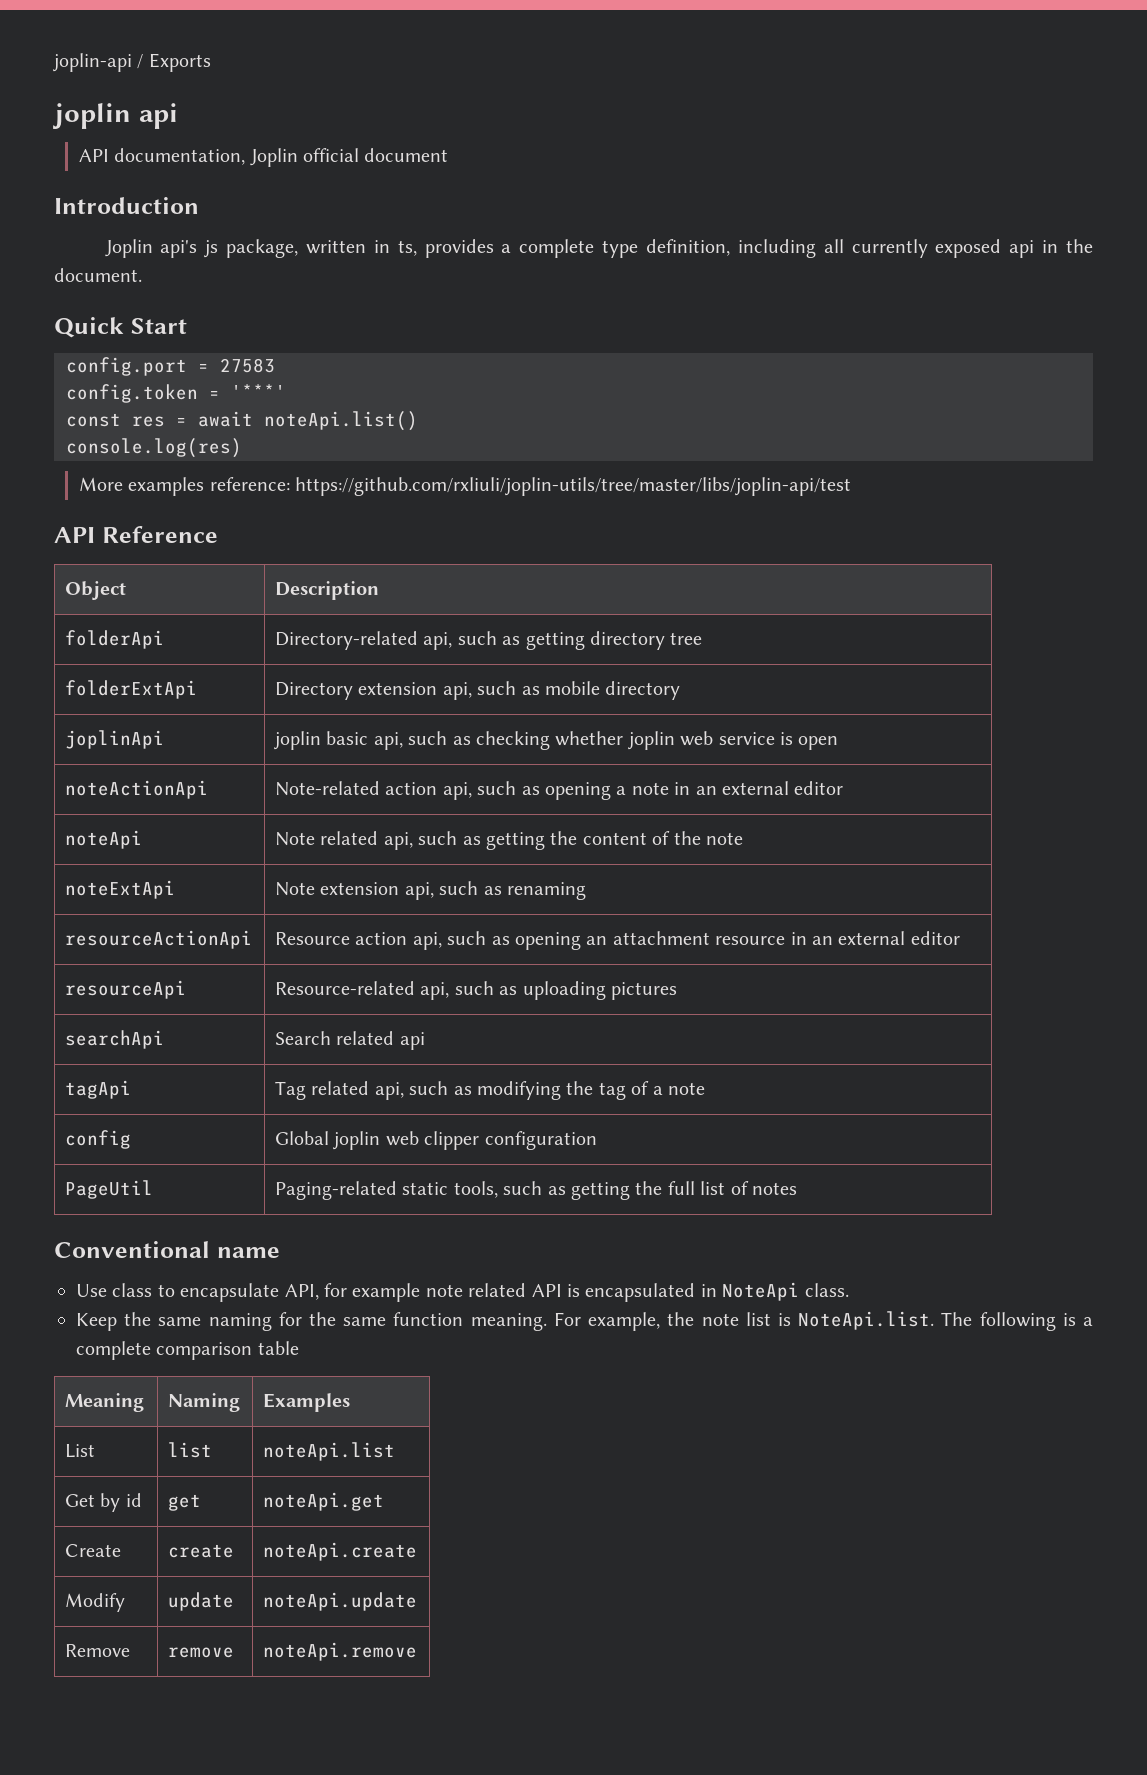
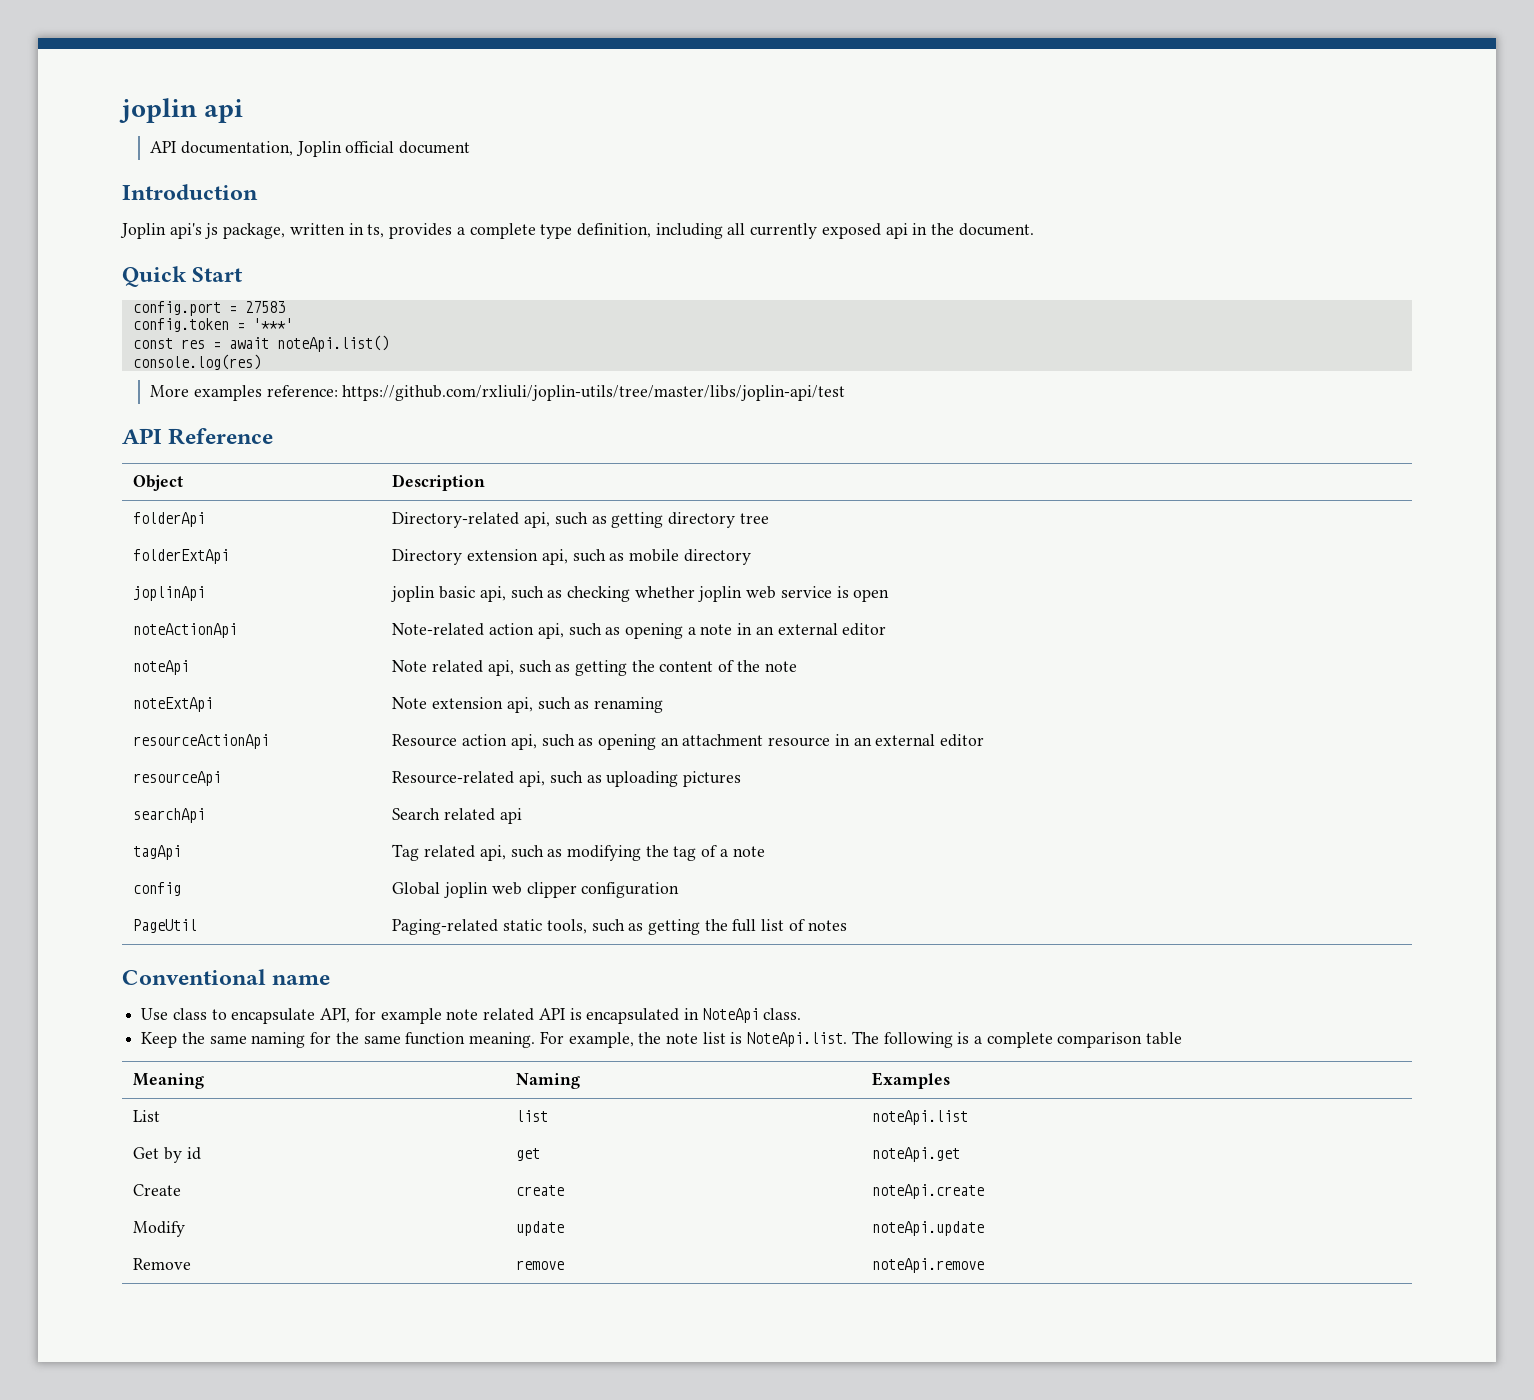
- joplin-api / Exports

